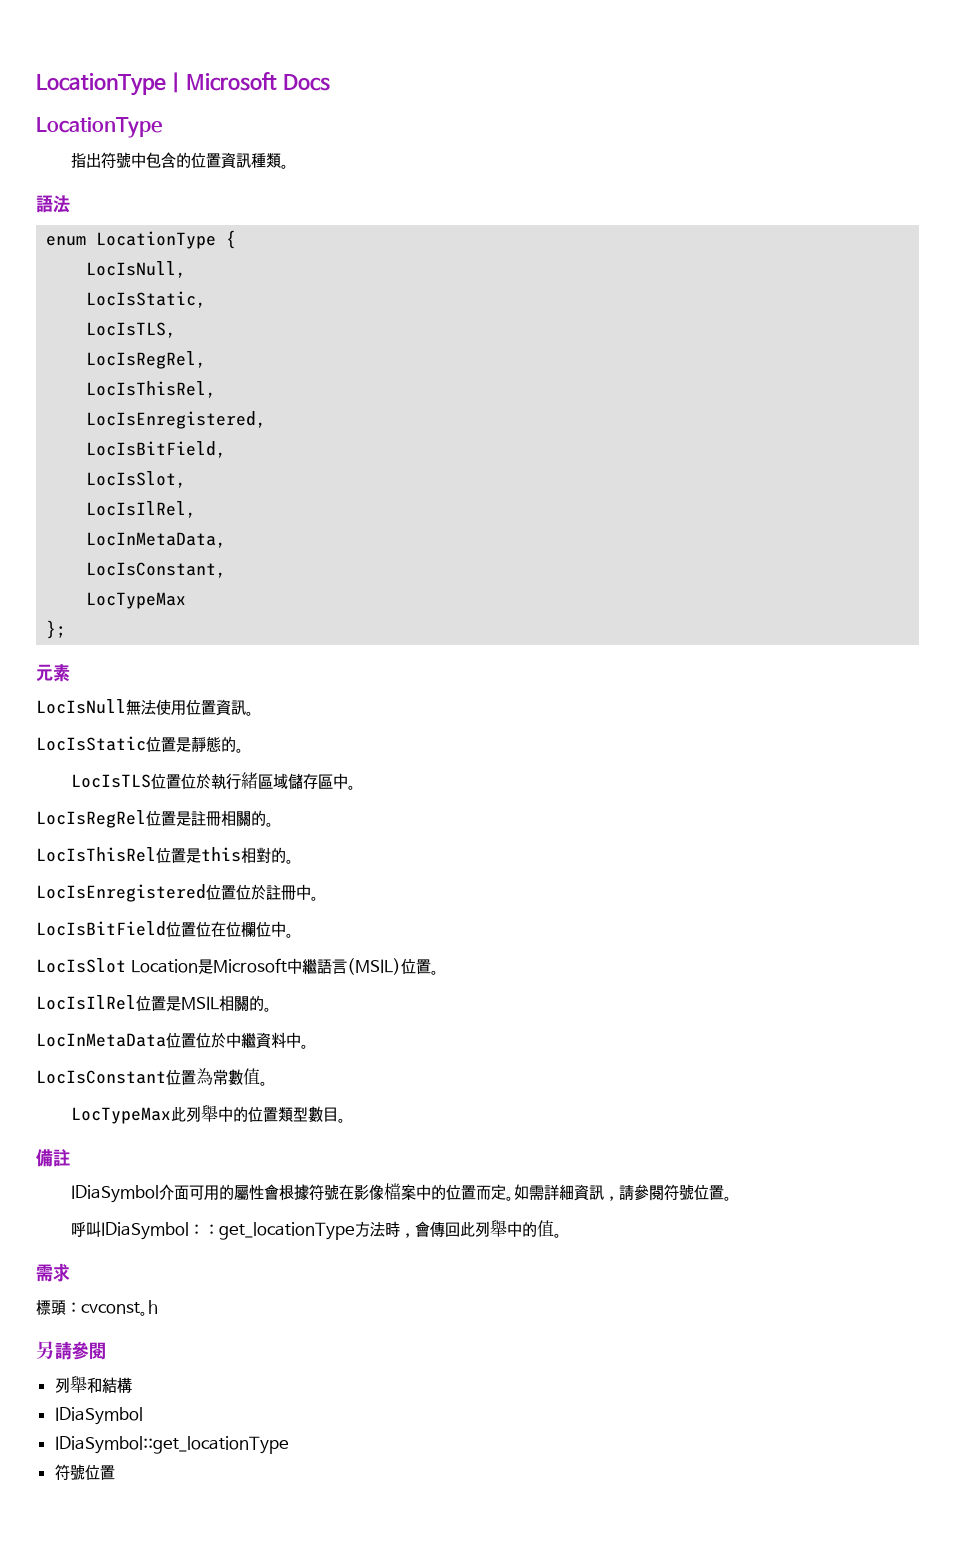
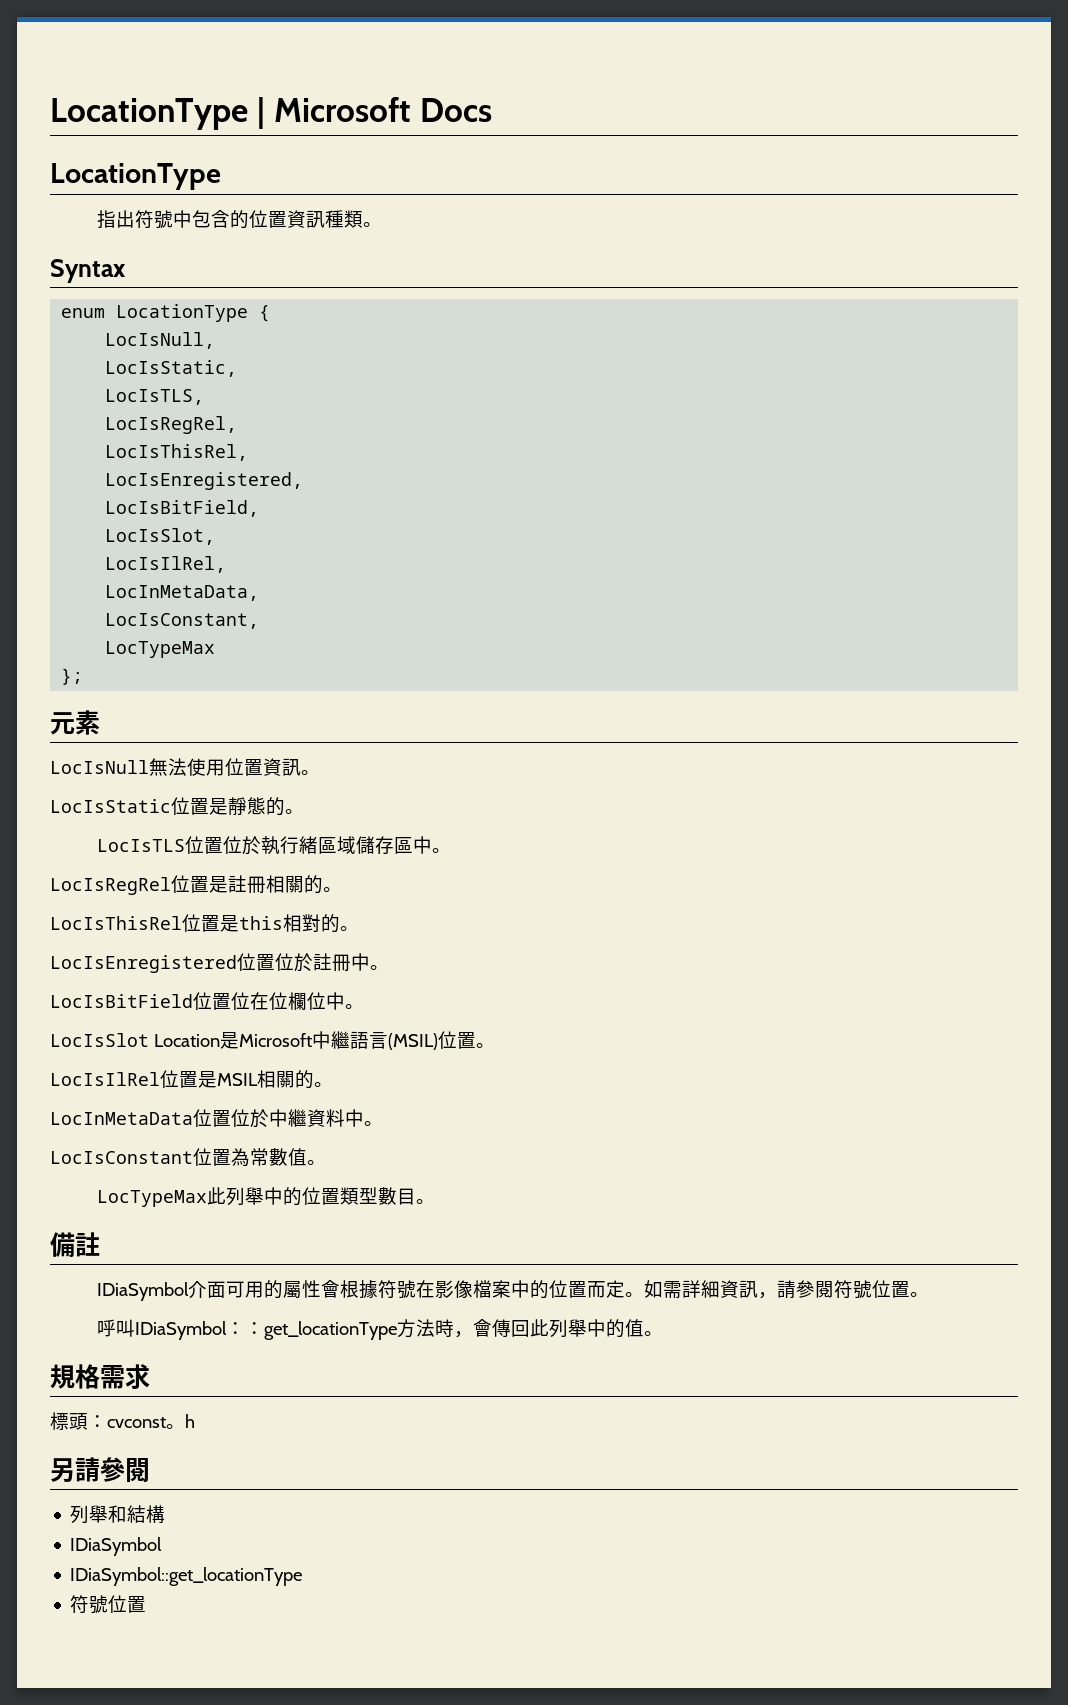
- 語法
+ Syntax
- 需求
+ 規格需求

